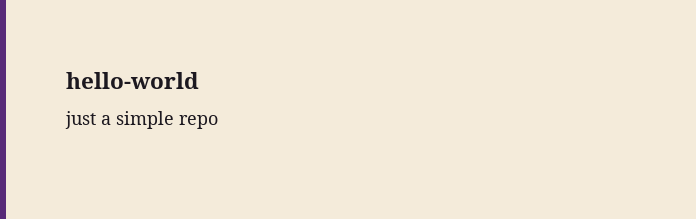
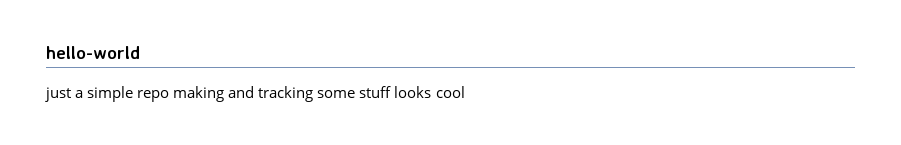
- just a simple repo
+ just a simple repo making and tracking some stuff looks cool

